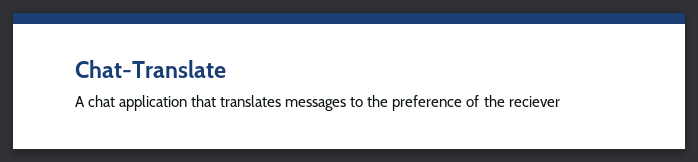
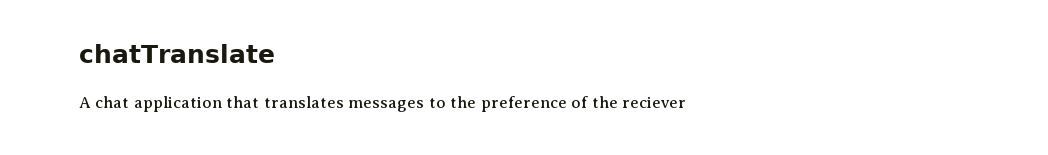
- Chat-Translate
+ chatTranslate

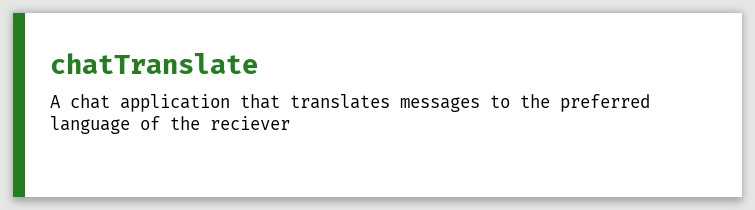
- A chat application that translates messages to the preference of the reciever
+ A chat application that translates messages to the preferred language of the reciever

